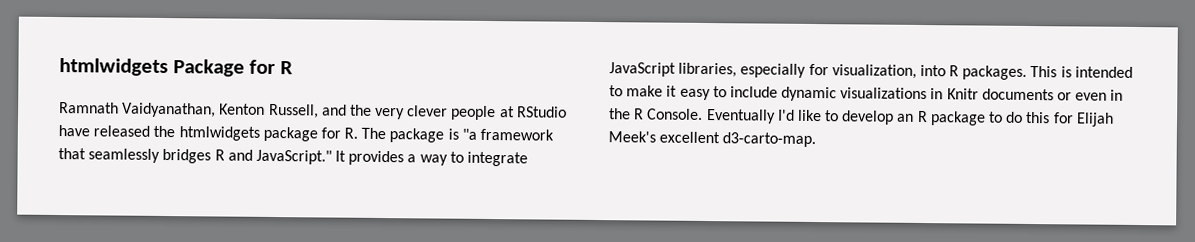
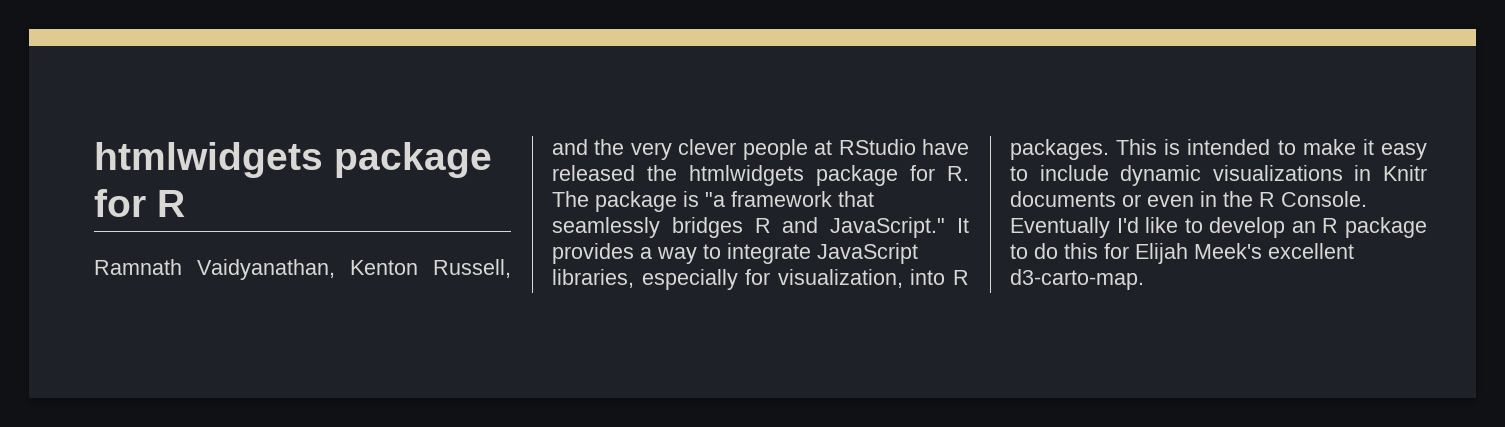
- htmlwidgets Package for R
+ htmlwidgets package for R

